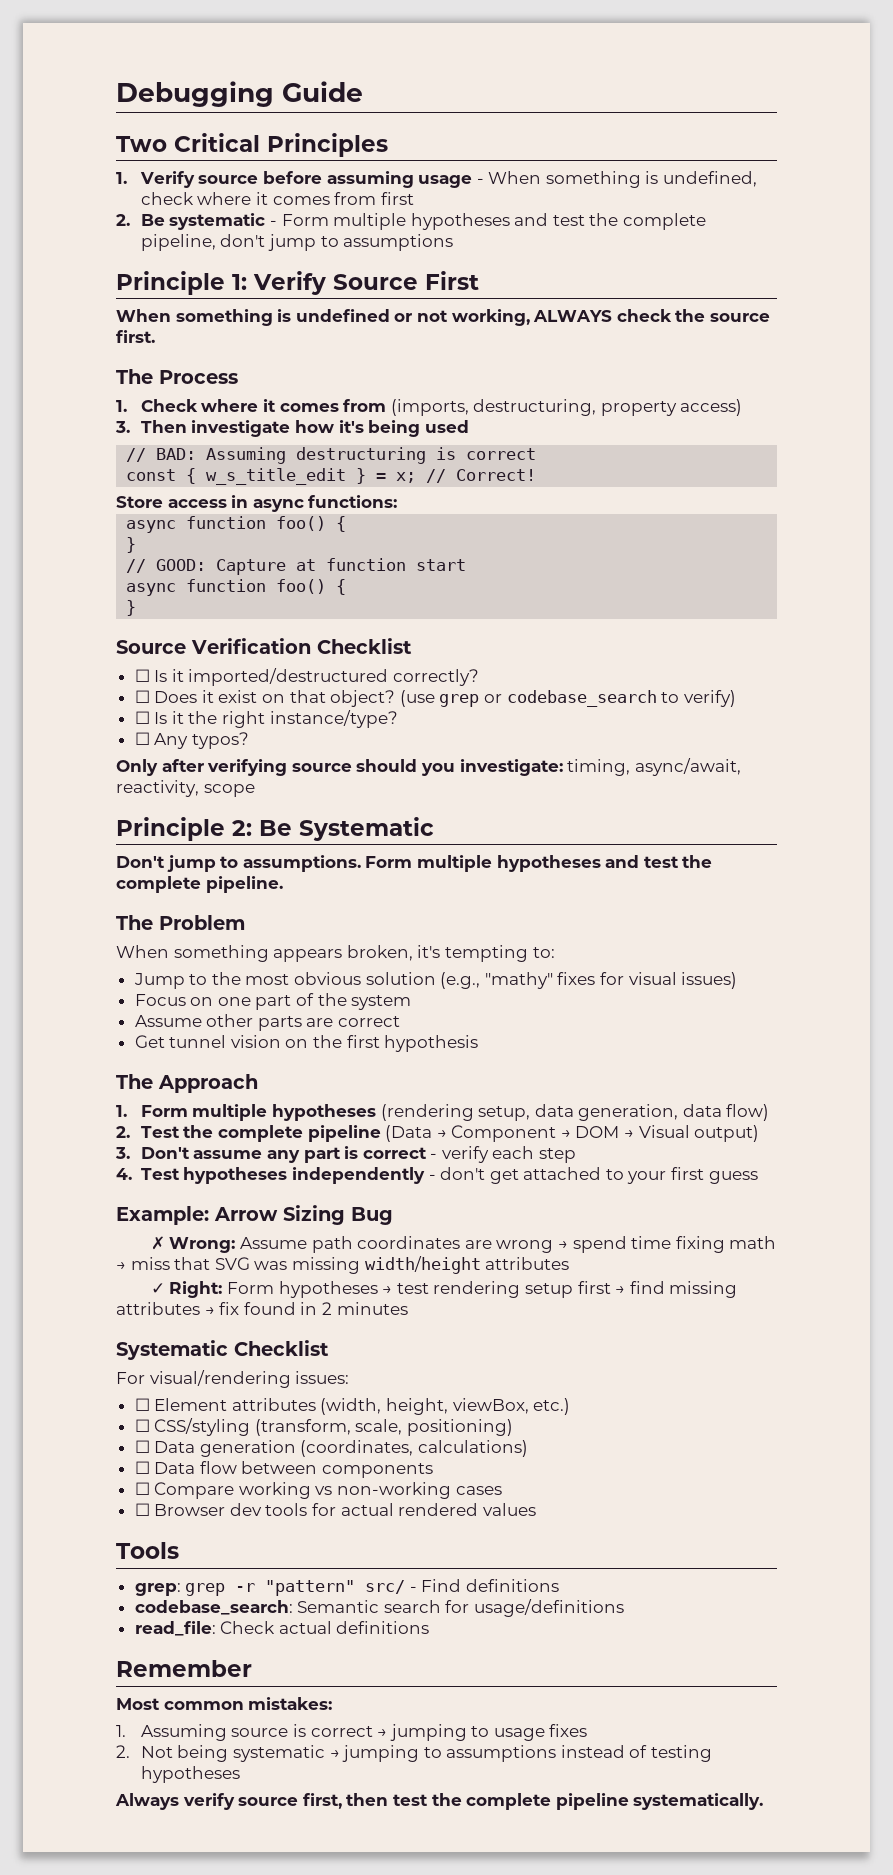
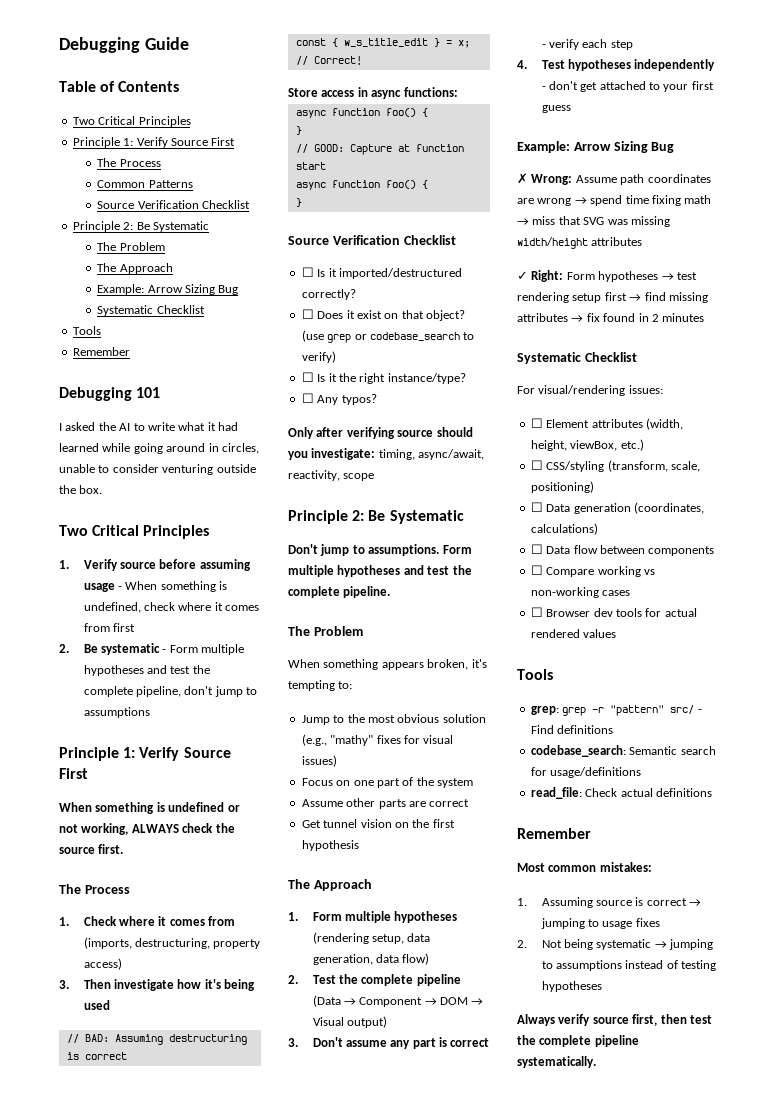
+ Table of Contents
+ Two Critical Principles
+ Principle 1: Verify Source First
+ The Process
+ Common Patterns
+ Source Verification Checklist
+ Principle 2: Be Systematic
+ The Problem
+ The Approach
+ Example: Arrow Sizing Bug
+ Systematic Checklist
+ Tools
+ Remember
+ Debugging 101
+ I asked the AI to write what it had learned while going around in circles, unable to consider venturing outside the box.

